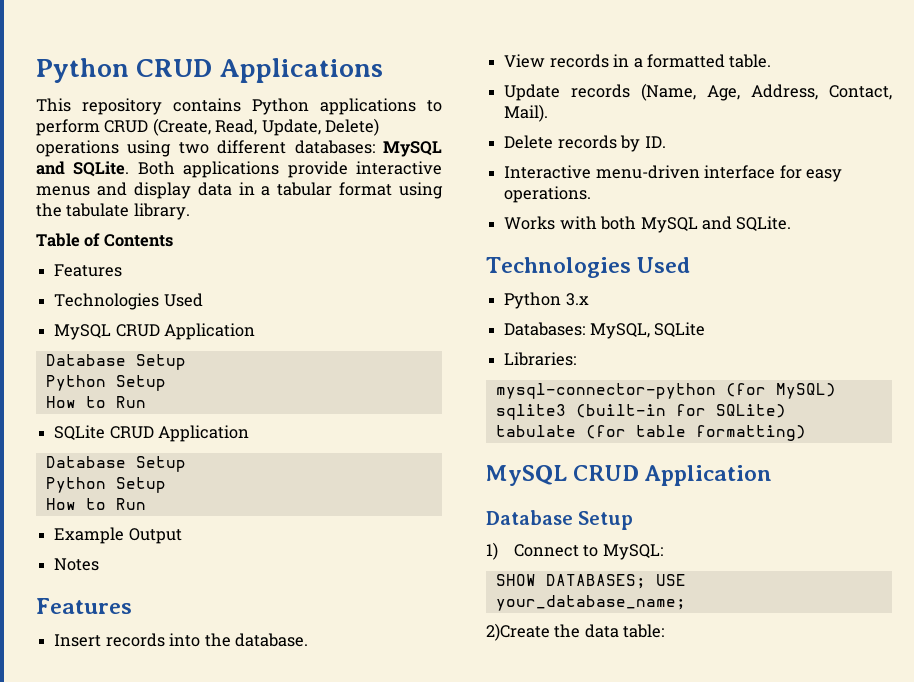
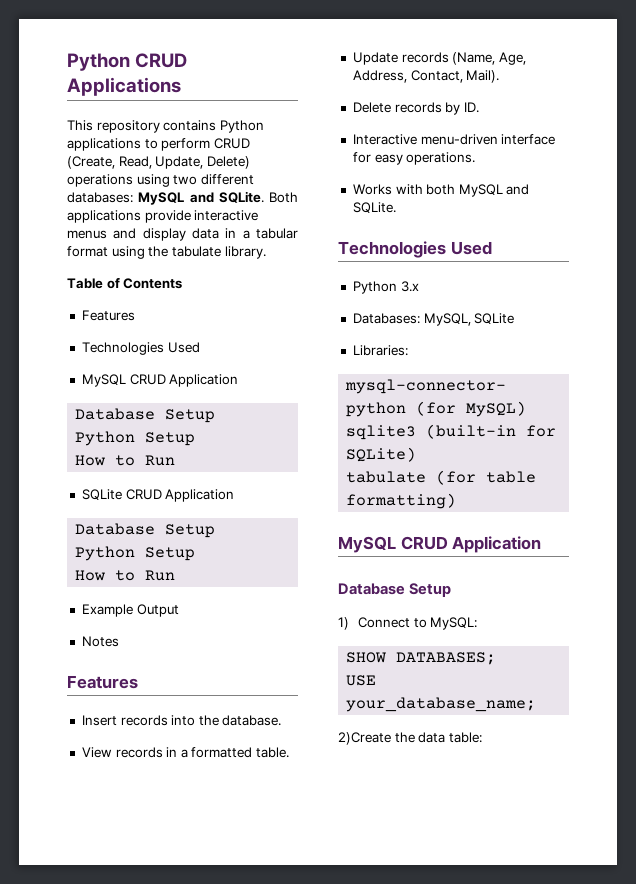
- SHOW DATABASES; USE your_database_name;
+ SHOW DATABASES;
+ USE your_database_name;

